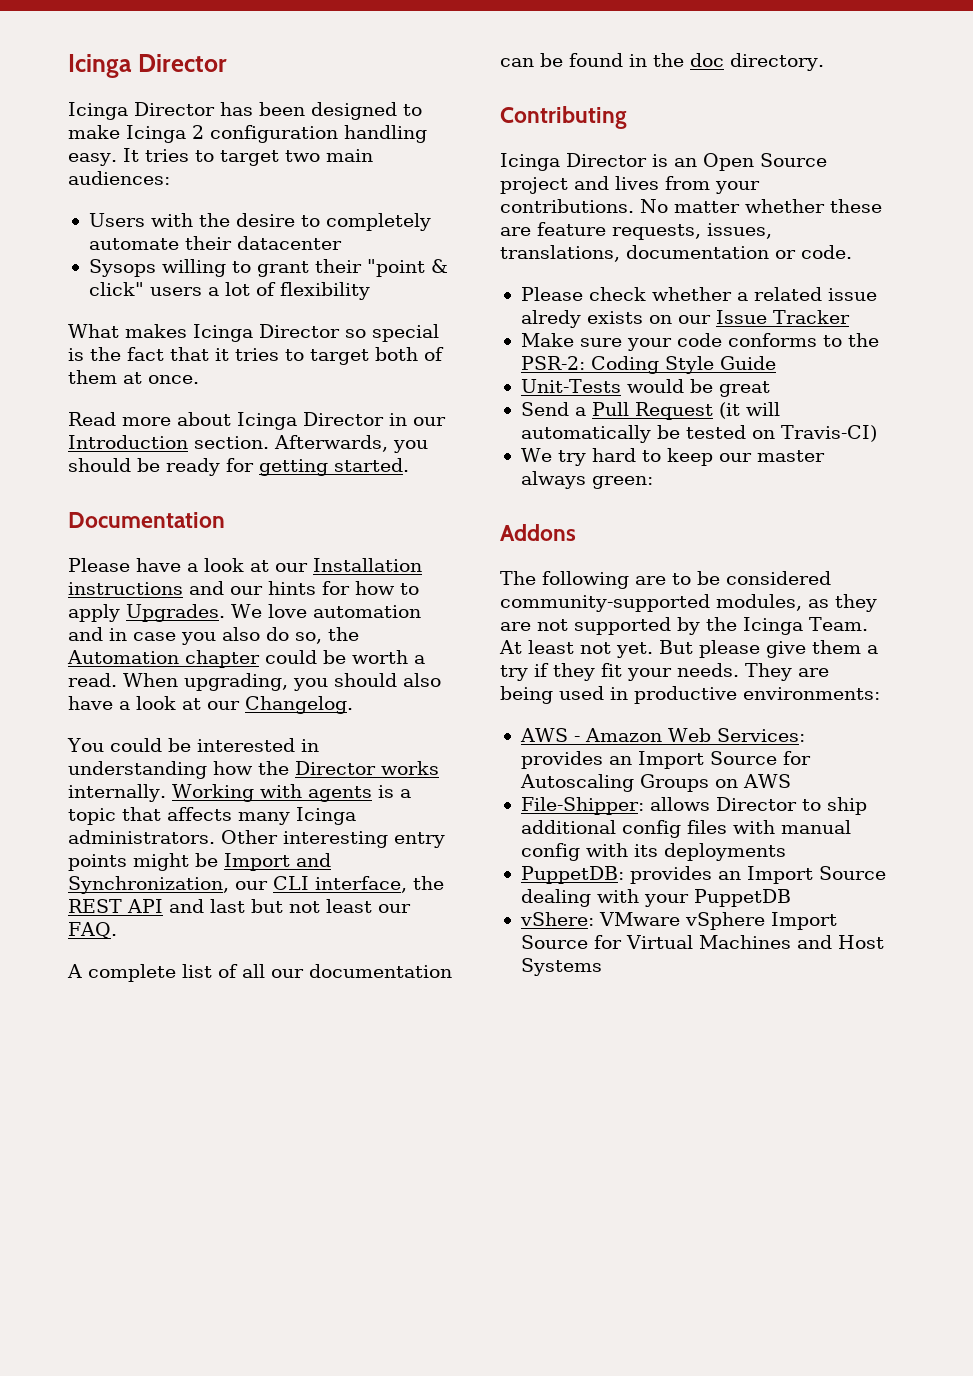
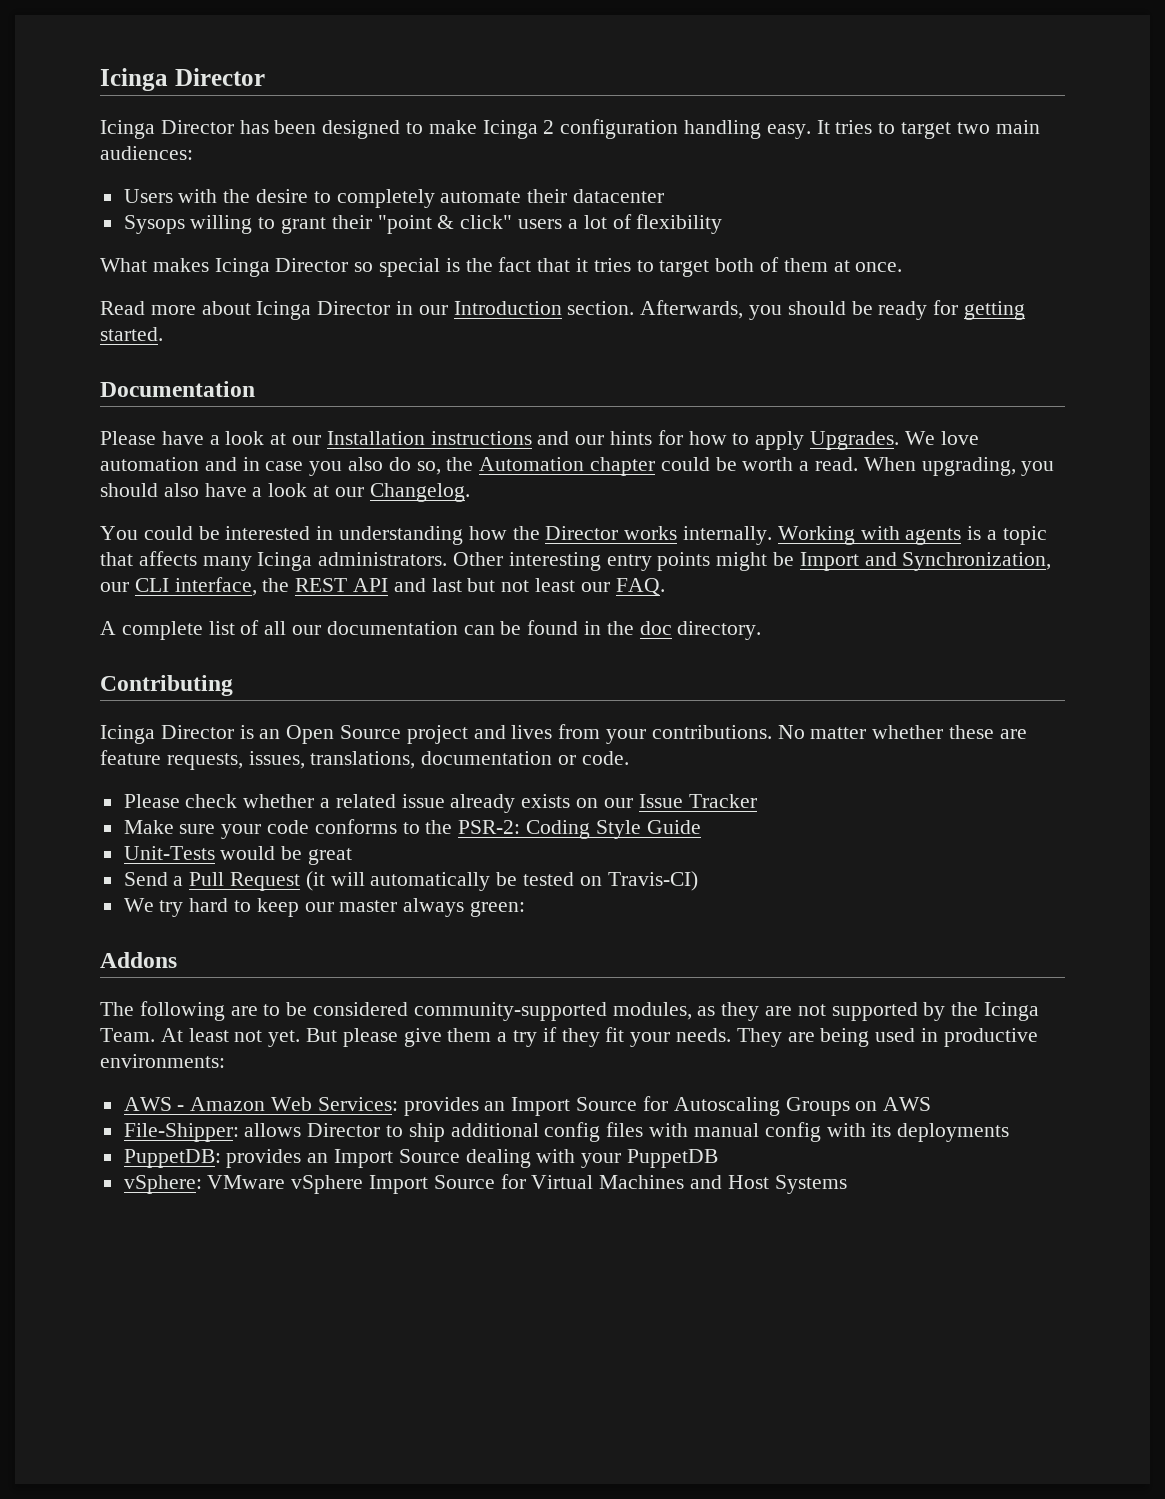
- Please check whether a related issue alredy exists on our Issue Tracker
+ Please check whether a related issue already exists on our Issue Tracker
- vShere: VMware vSphere Import Source for Virtual Machines and Host Systems
+ vSphere: VMware vSphere Import Source for Virtual Machines and Host Systems

